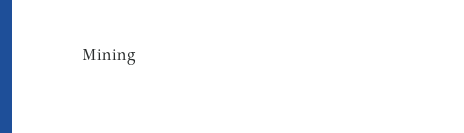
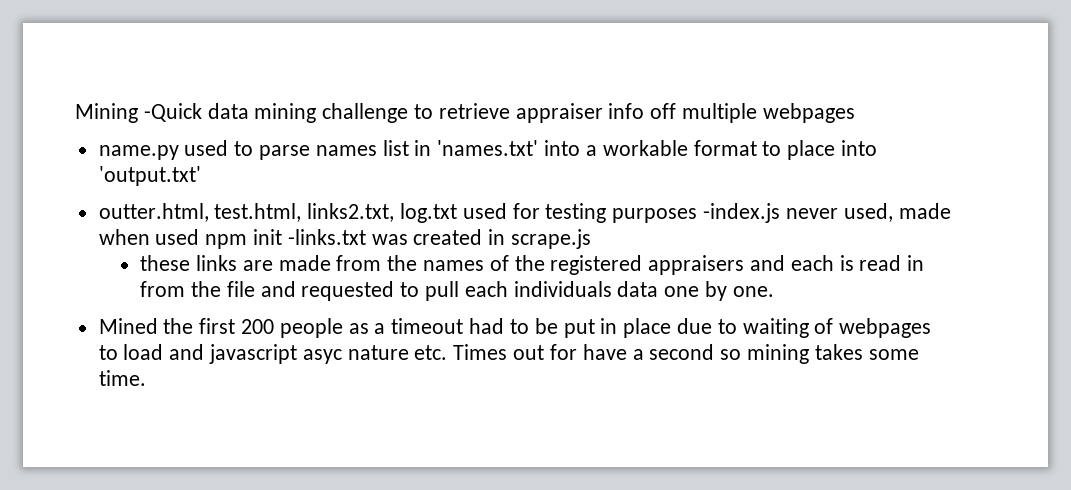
- Mining
+ Mining -Quick data mining challenge to retrieve appraiser info off multiple webpages
+ name.py used to parse names list in 'names.txt' into a workable format to place into 'output.txt'
+ outter.html, test.html, links2.txt, log.txt used for testing purposes -index.js never used, made when used npm init -links.txt was created in scrape.js
+ these links are made from the names of the registered appraisers and each is read in from the file and requested to pull each individuals data one by one.
+ Mined the first 200 people as a timeout had to be put in place due to waiting of webpages to load and javascript asyc nature etc. Times out for have a second so mining takes some time.

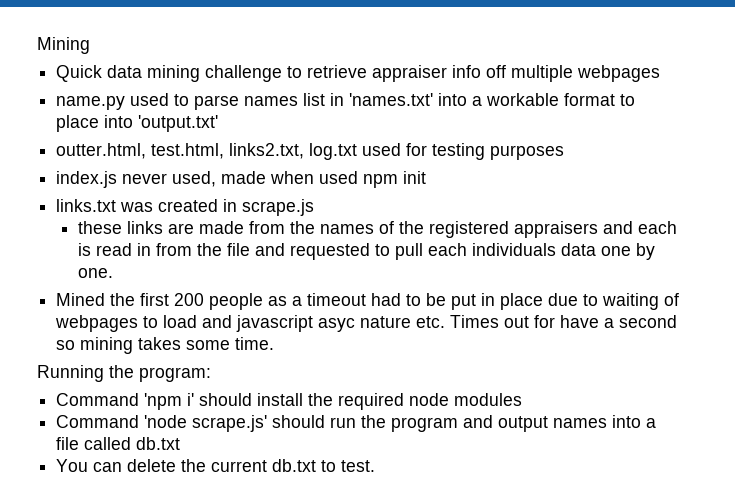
- Mining -Quick data mining challenge to retrieve appraiser info off multiple webpages
+ Mining
+ Quick data mining challenge to retrieve appraiser info off multiple webpages
- outter.html, test.html, links2.txt, log.txt used for testing purposes -index.js never used, made when used npm init -links.txt was created in scrape.js
+ outter.html, test.html, links2.txt, log.txt used for testing purposes
+ index.js never used, made when used npm init
+ links.txt was created in scrape.js
+ Running the program:
+ Command 'npm i' should install the required node modules
+ Command 'node scrape.js' should run the program and output names into a file called db.txt
+ You can delete the current db.txt to test.

